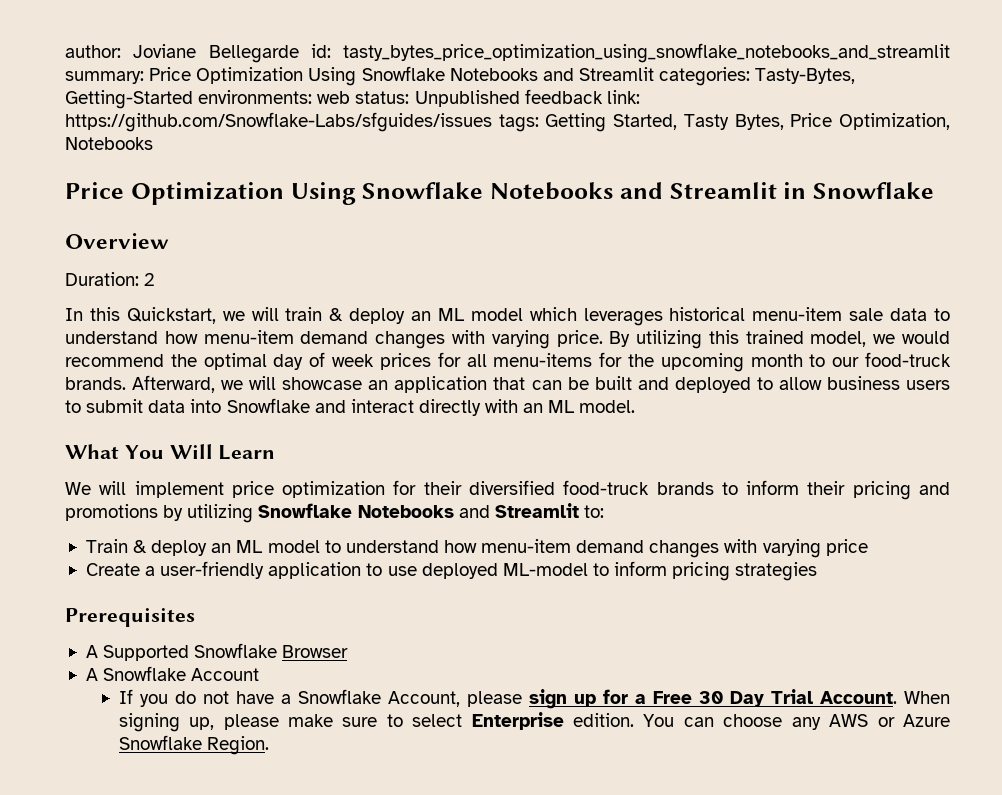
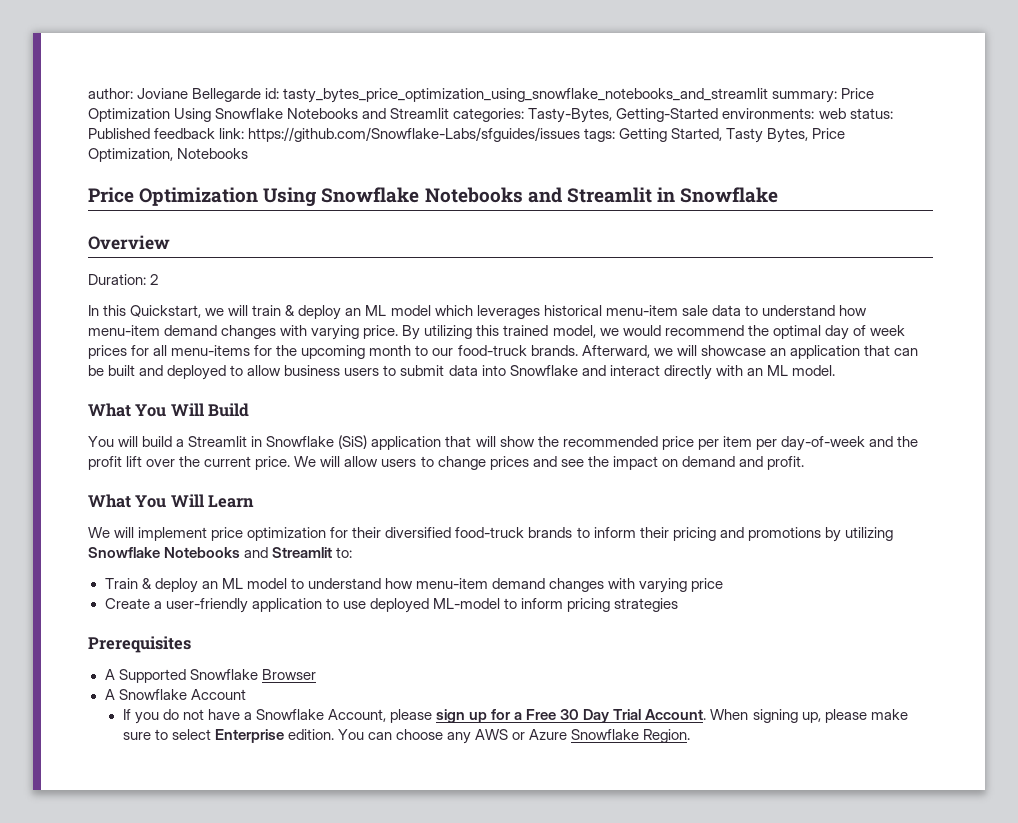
- author: Joviane Bellegarde id: tasty_bytes_price_optimization_using_snowflake_notebooks_and_streamlit summary: Price Optimization Using Snowflake Notebooks and Streamlit categories: Tasty-Bytes, Getting-Started environments: web status: Unpublished feedback link: https://github.com/Snowflake-Labs/sfguides/issues tags: Getting Started, Tasty Bytes, Price Optimization, Notebooks
+ author: Joviane Bellegarde id: tasty_bytes_price_optimization_using_snowflake_notebooks_and_streamlit summary: Price Optimization Using Snowflake Notebooks and Streamlit categories: Tasty-Bytes, Getting-Started environments: web status: Published feedback link: https://github.com/Snowflake-Labs/sfguides/issues tags: Getting Started, Tasty Bytes, Price Optimization, Notebooks
+ What You Will Build
+ You will build a Streamlit in Snowflake (SiS) application that will show the recommended price per item per day-of-week and the profit lift over the current price. We will allow users to change prices and see the impact on demand and profit.

